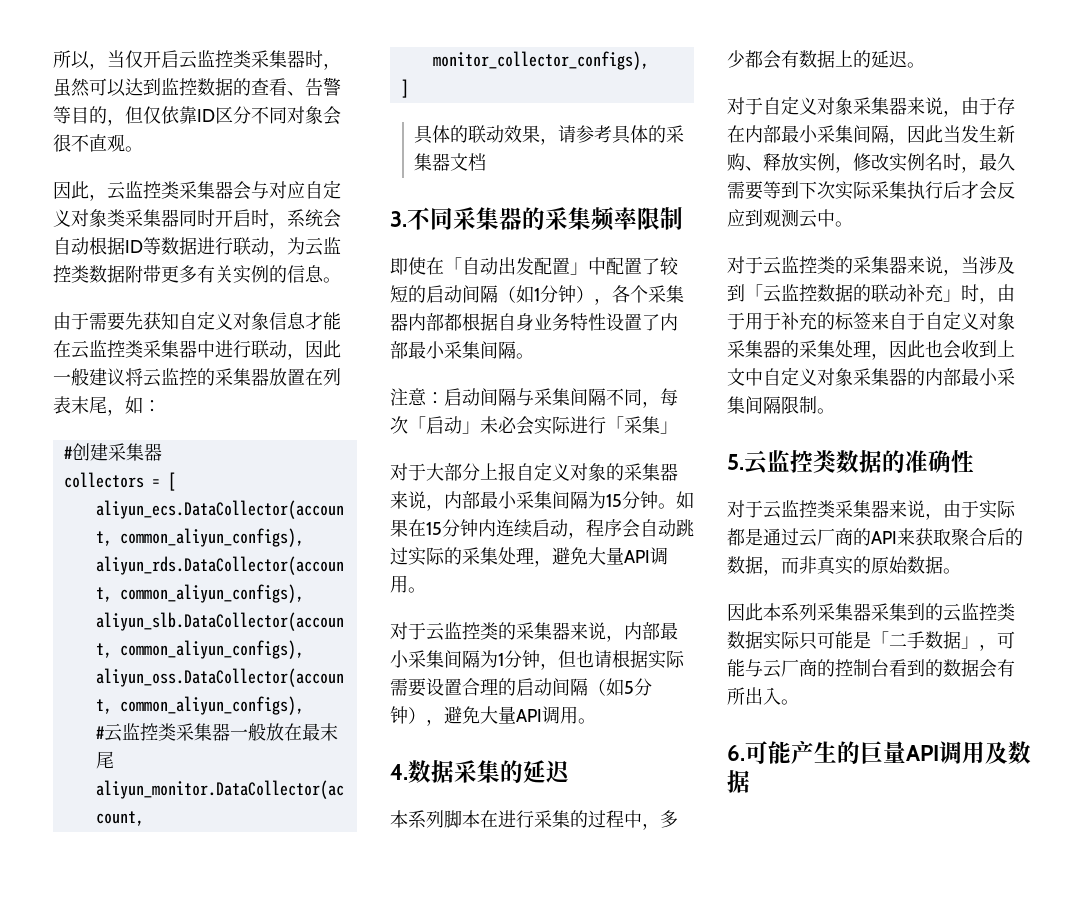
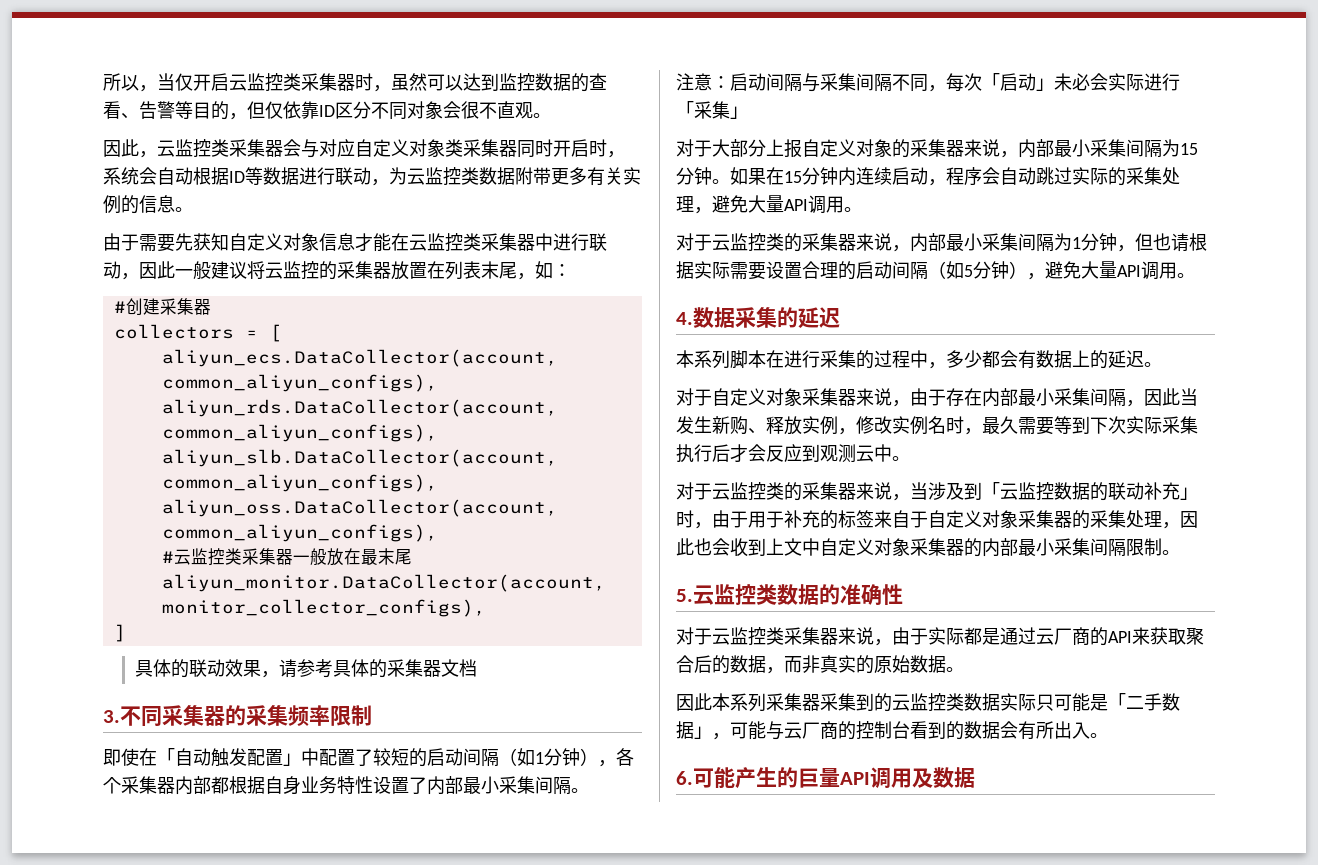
- 即使在「自动出发配置」中配置了较短的启动间隔（如1分钟），各个采集器内部都根据自身业务特性设置了内部最小采集间隔。
+ 即使在「自动触发配置」中配置了较短的启动间隔（如1分钟），各个采集器内部都根据自身业务特性设置了内部最小采集间隔。

